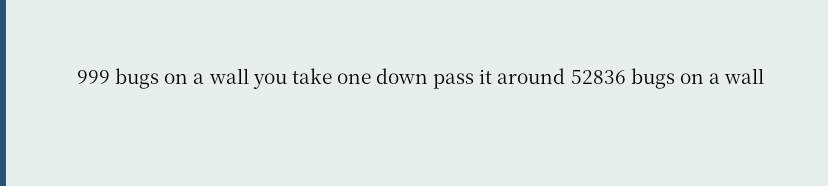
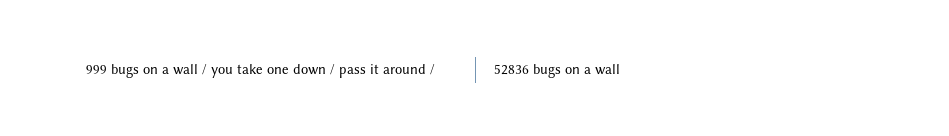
- 999 bugs on a wall you take one down pass it around 52836 bugs on a wall
+ 999 bugs on a wall / you take one down / pass it around / 52836 bugs on a wall

